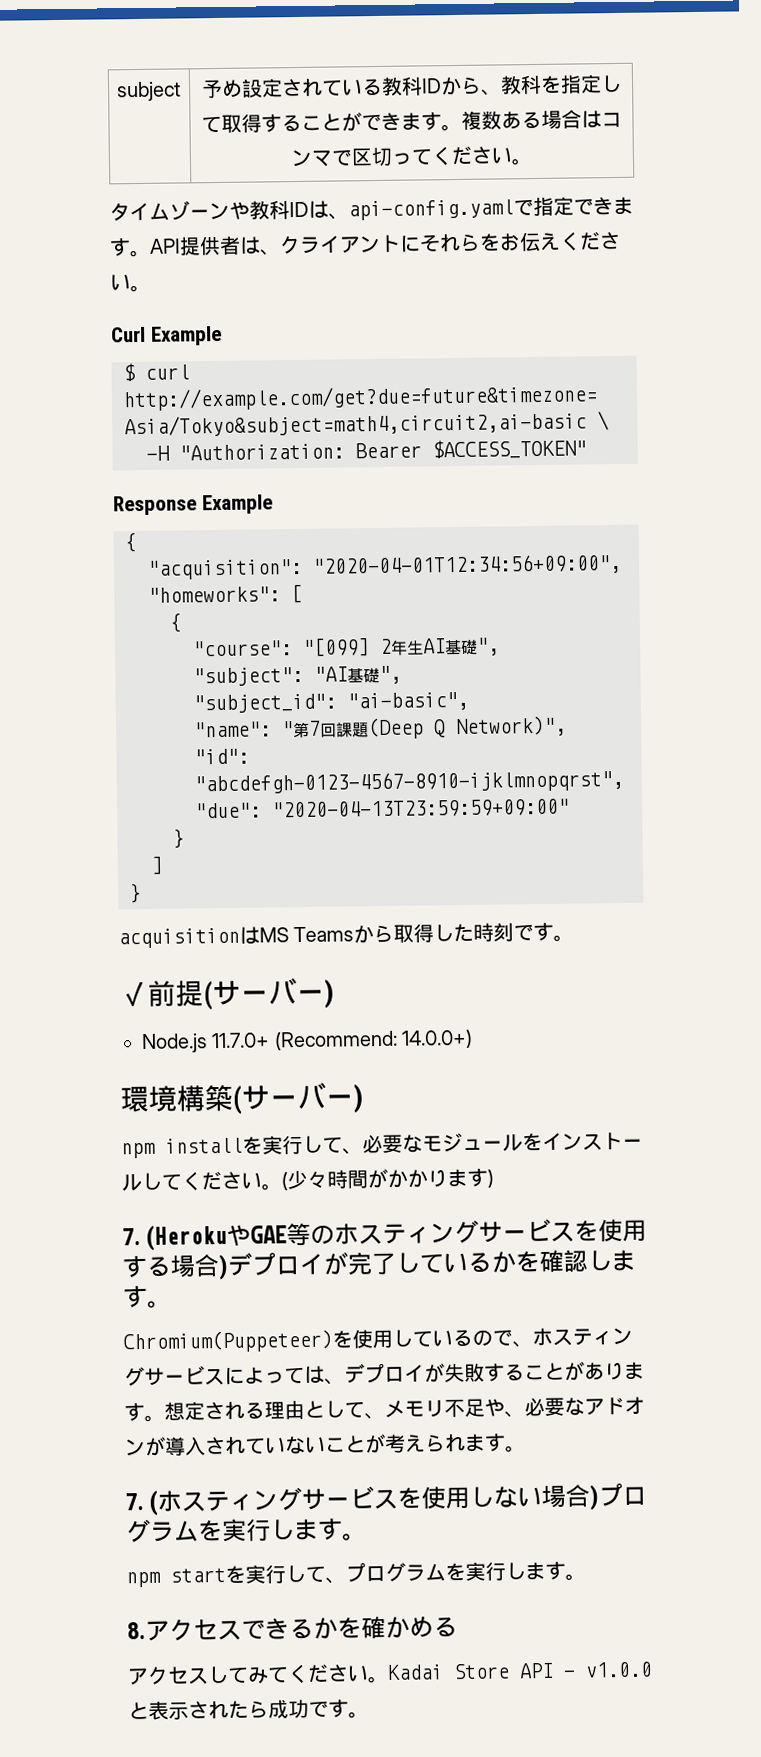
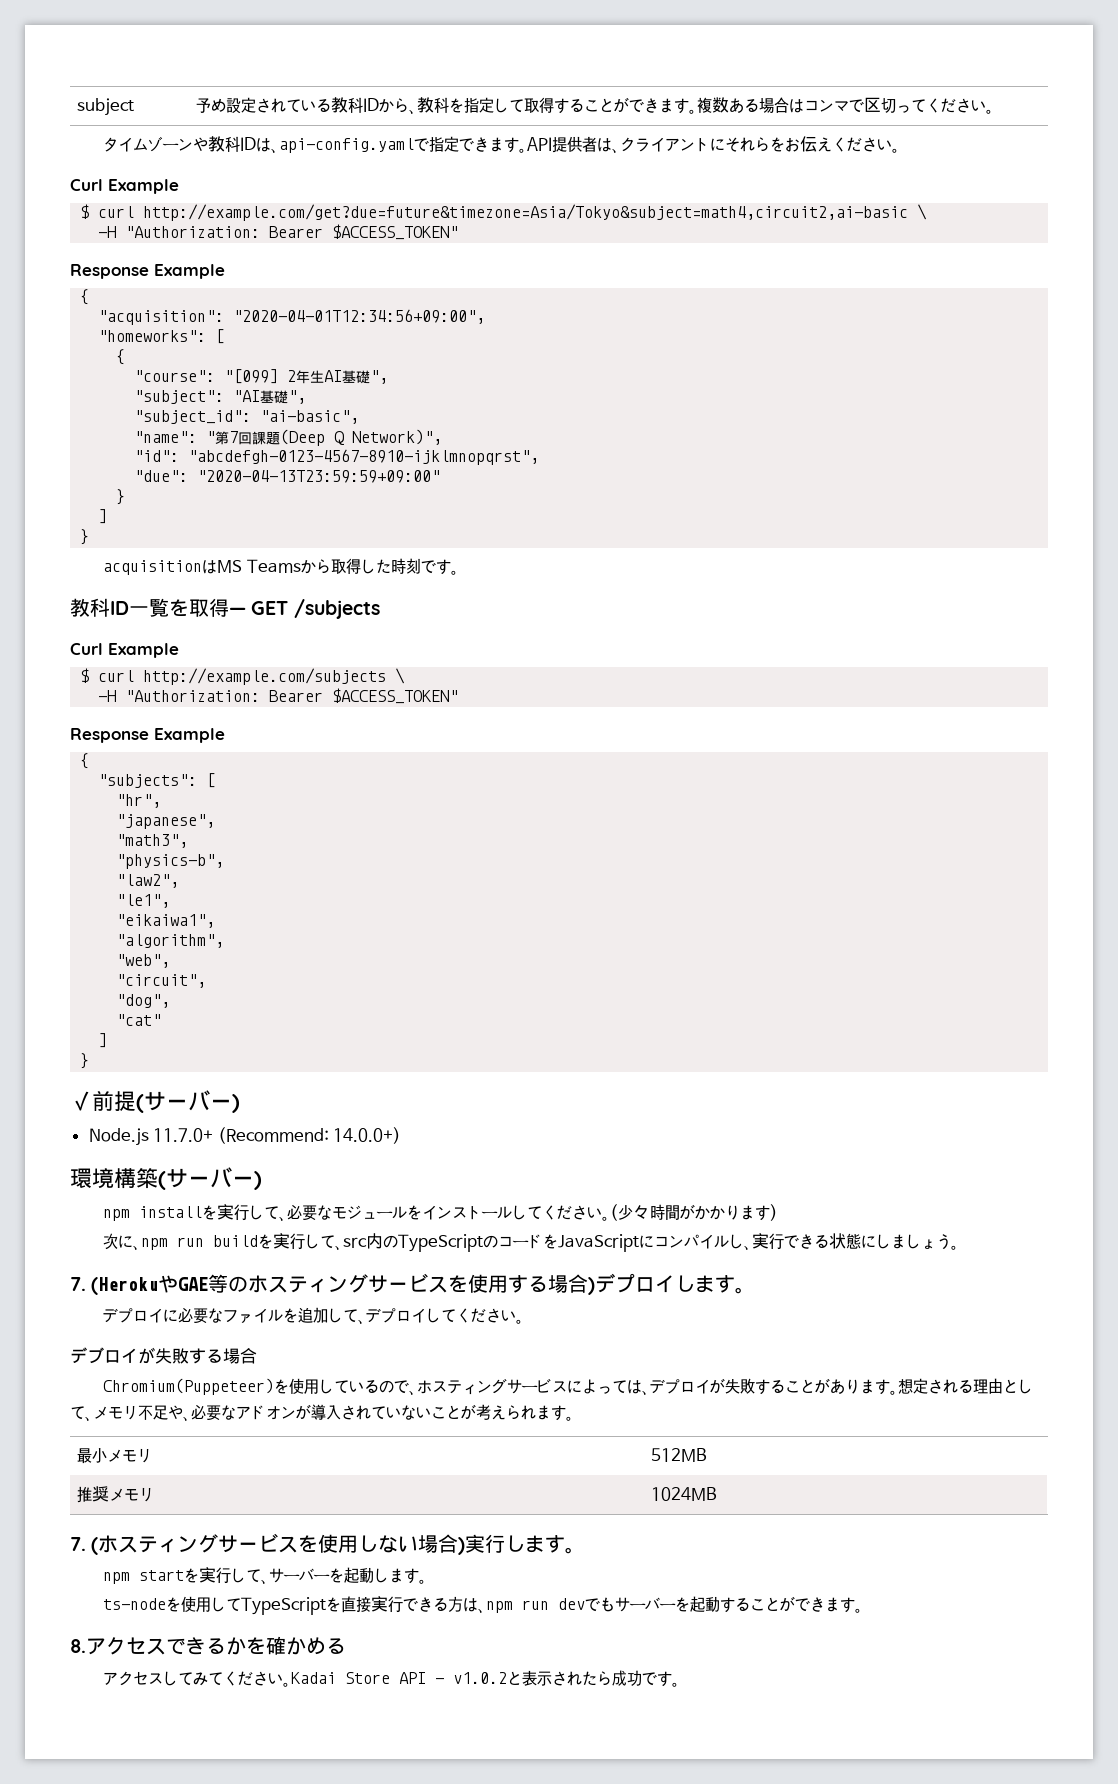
+ 教科ID一覧を取得— GET /subjects
+ Curl Example
+ $ curl http://example.com/subjects \
+ -H "Authorization: Bearer $ACCESS_TOKEN"
+ Response Example
+ {
+ "subjects": [
+ "hr",
+ "japanese",
+ "math3",
+ "physics-b",
+ "law2",
+ "le1",
+ "eikaiwa1",
+ "algorithm",
+ "web",
+ "circuit",
+ "dog",
+ "cat"
+ ]
+ }
+ 次に、npm run buildを実行して、src内のTypeScriptのコードをJavaScriptにコンパイルし、実行できる状態にしましょう。
- 7. (HerokuやGAE等のホスティングサービスを使用する場合)デプロイが完了しているかを確認します。
+ 7. (HerokuやGAE等のホスティングサービスを使用する場合)デプロイします。
+ デプロイに必要なファイルを追加して、デプロイしてください。
+ デブロイが失敗する場合
+ 最小メモリ | 512MB
+ 推奨メモリ | 1024MB
- 7. (ホスティングサービスを使用しない場合)プログラムを実行します。
+ 7. (ホスティングサービスを使用しない場合)実行します。
- npm startを実行して、プログラムを実行します。
+ npm startを実行して、サーバーを起動します。
+ ts-nodeを使用してTypeScriptを直接実行できる方は、npm run devでもサーバーを起動することができます。
- Kadai Store API - v1.0.0と表示されたら成功です。
+ Kadai Store API - v1.0.2と表示されたら成功です。

